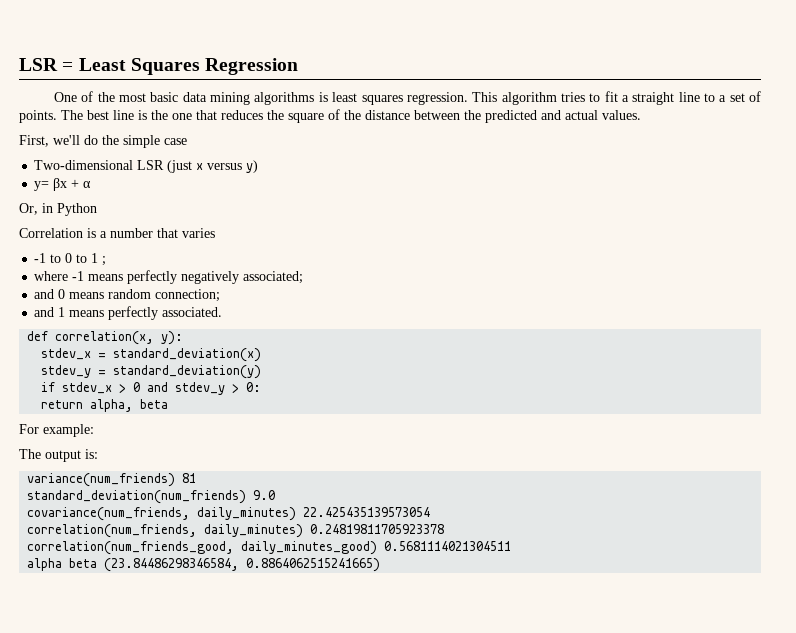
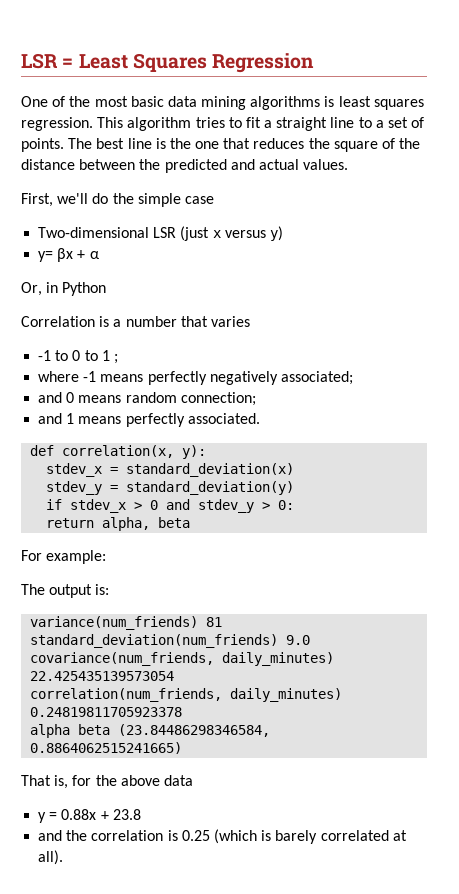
- correlation(num_friends_good, daily_minutes_good) 0.5681114021304511
+ That is, for the above data
+ y = 0.88x + 23.8
+ and the correlation is 0.25 (which is barely correlated at all).

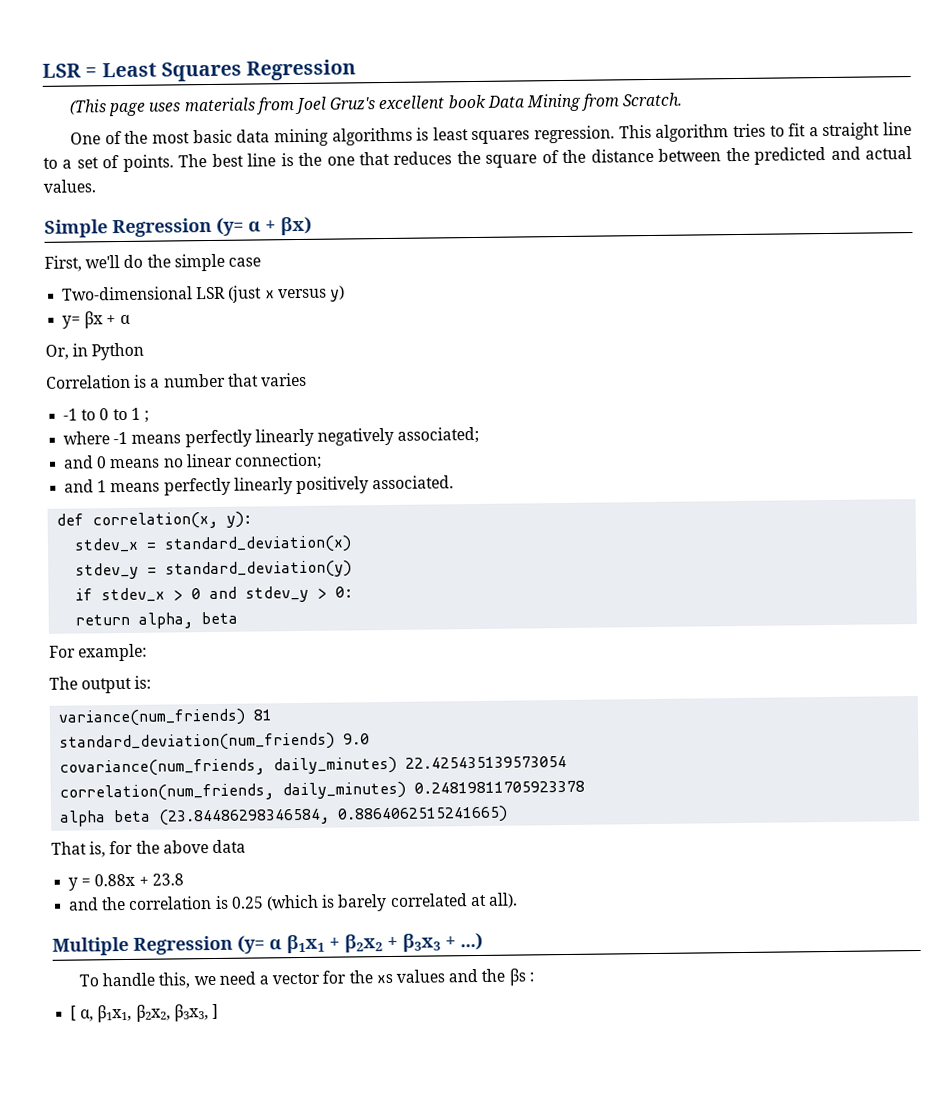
+ (This page uses materials from Joel Gruz's excellent book Data Mining from Scratch.
+ Simple Regression (y= α + βx)
- where -1 means perfectly negatively associated;
+ where -1 means perfectly linearly negatively associated;
- and 0 means random connection;
+ and 0 means no linear connection;
- and 1 means perfectly associated.
+ and 1 means perfectly linearly positively associated.
+ Multiple Regression (y= α β1x1 + β2x2 + β3x3 + ...)
+ To handle this, we need a vector for the xs values and the βs :
+ [ α, β1x1, β2x2, β3x3, ]

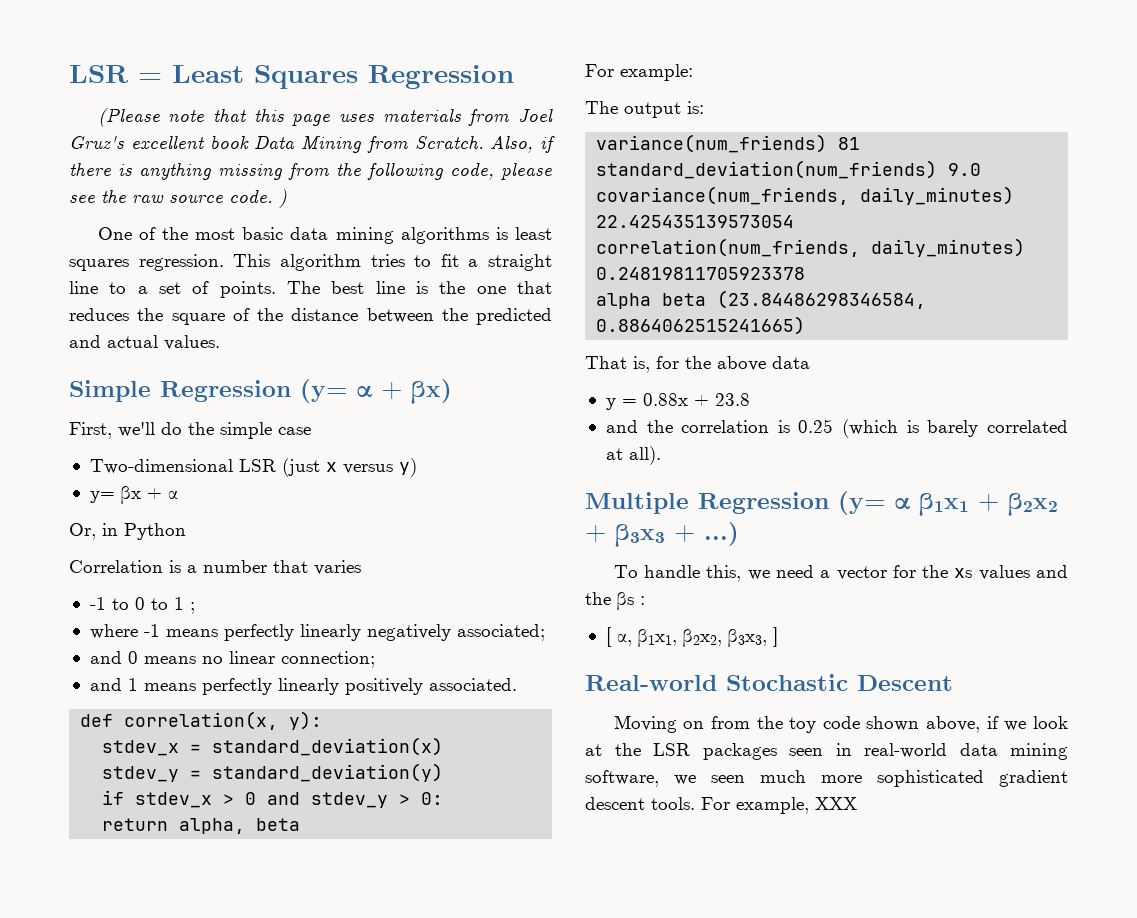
- (This page uses materials from Joel Gruz's excellent book Data Mining from Scratch.
+ (Please note that this page uses materials from Joel Gruz's excellent book Data Mining from Scratch. Also, if there is anything missing from the following code, please see the raw source code. )
+ Real-world Stochastic Descent
+ Moving on from the toy code shown above, if we look at the LSR packages seen in real-world data mining software, we seen much more sophisticated gradient descent tools. For example, XXX

